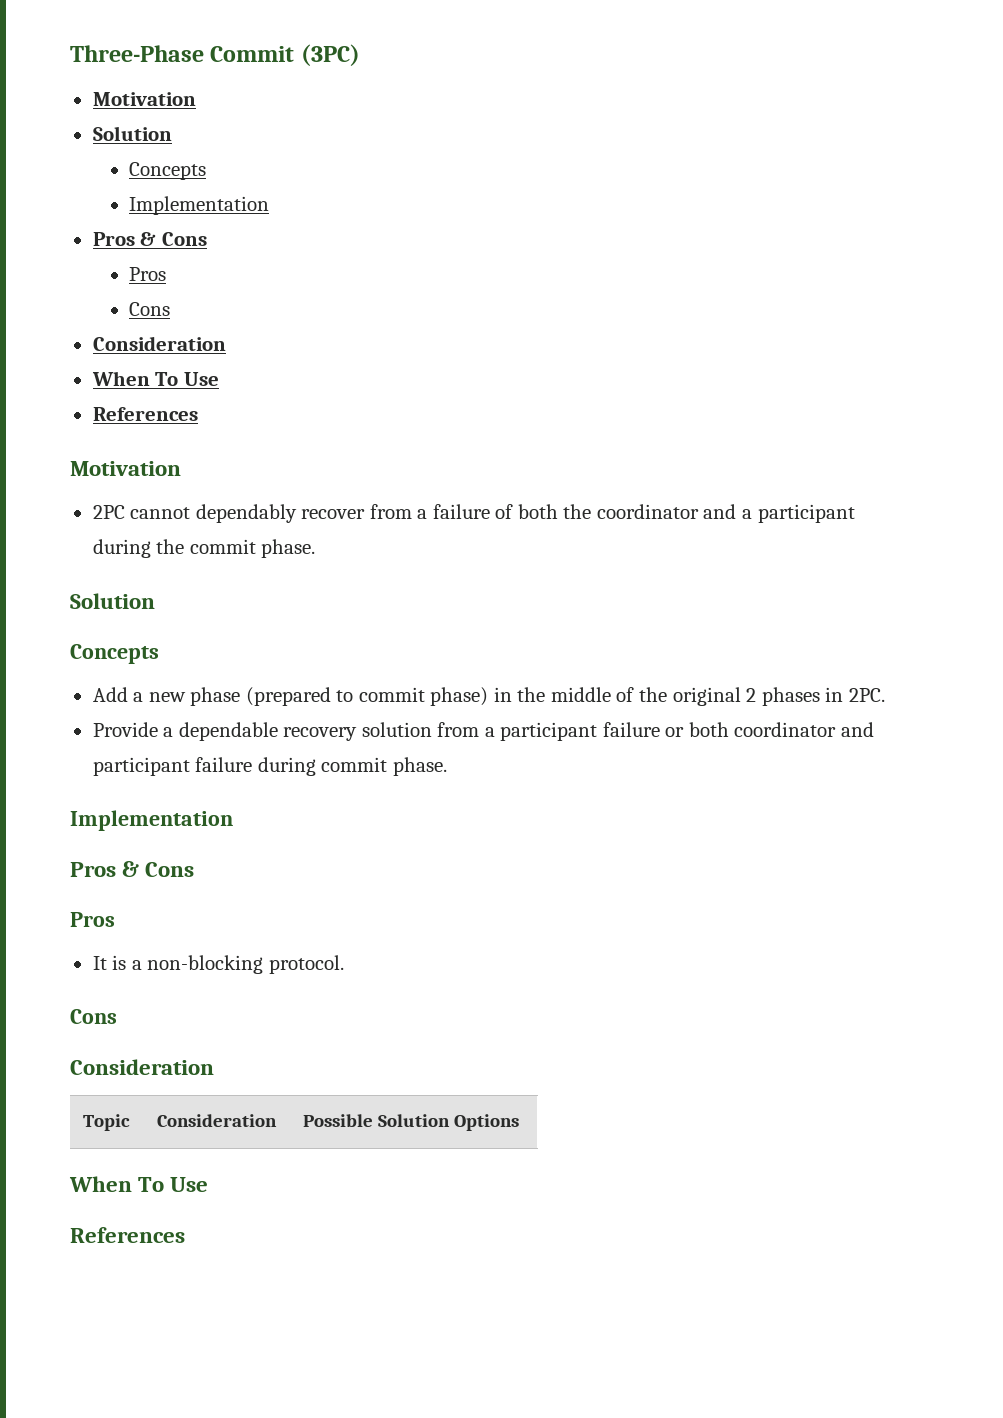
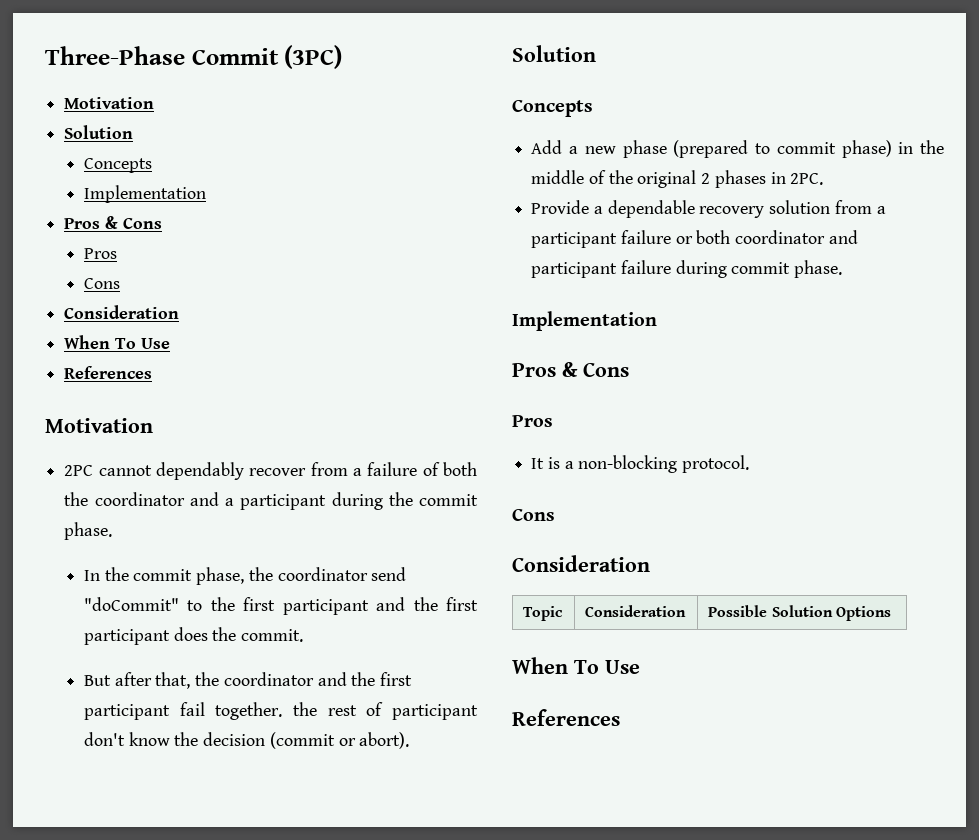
+ In the commit phase, the coordinator send "doCommit" to the first participant and the first participant does the commit.
+ But after that, the coordinator and the first participant fail together. the rest of participant don't know the decision (commit or abort).

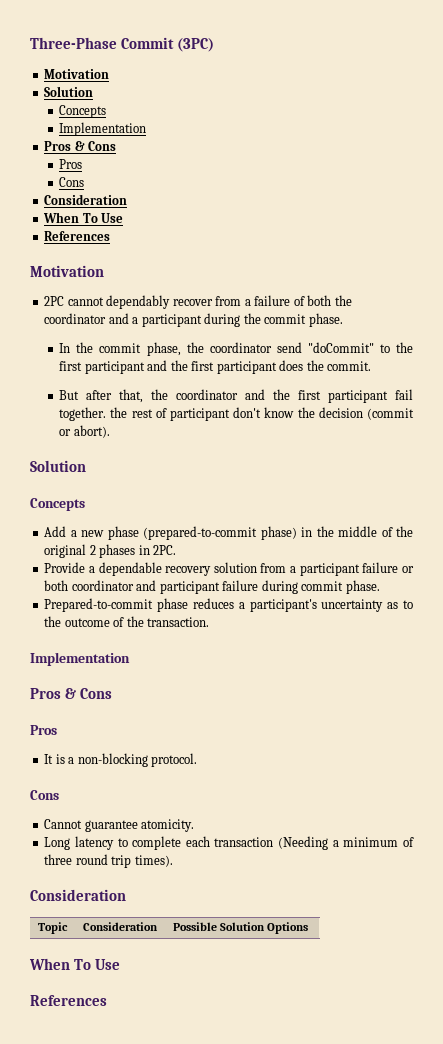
- Add a new phase (prepared to commit phase) in the middle of the original 2 phases in 2PC.
+ Add a new phase (prepared-to-commit phase) in the middle of the original 2 phases in 2PC.
+ Prepared-to-commit phase reduces a participant's uncertainty as to the outcome of the transaction.
+ Cannot guarantee atomicity.
+ Long latency to complete each transaction (Needing a minimum of three round trip times).

